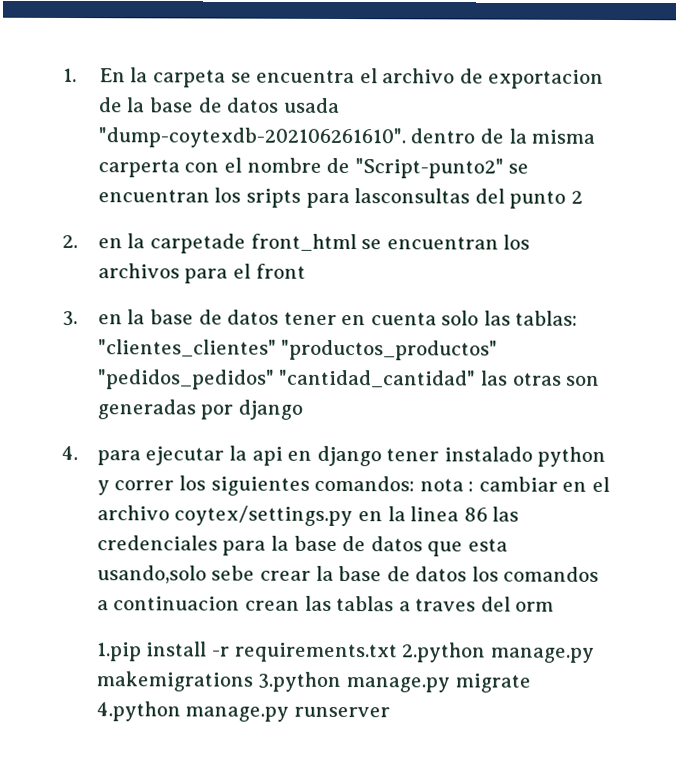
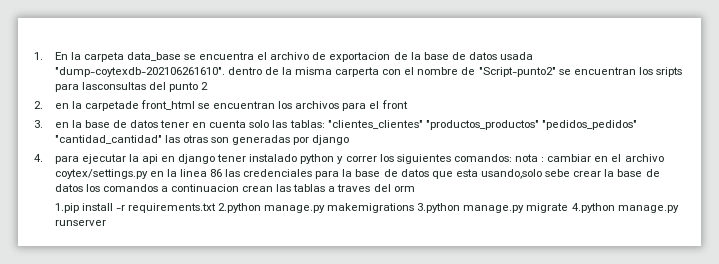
- 1. En la carpeta se encuentra el archivo de exportacion de la base de datos usada "dump-coytexdb-202106261610". dentro de la misma carperta con el nombre de "Script-punto2" se encuentran los sripts para lasconsultas del punto 2
+ 1. En la carpeta data_base se encuentra el archivo de exportacion de la base de datos usada "dump-coytexdb-202106261610". dentro de la misma carperta con el nombre de "Script-punto2" se encuentran los sripts para lasconsultas del punto 2

